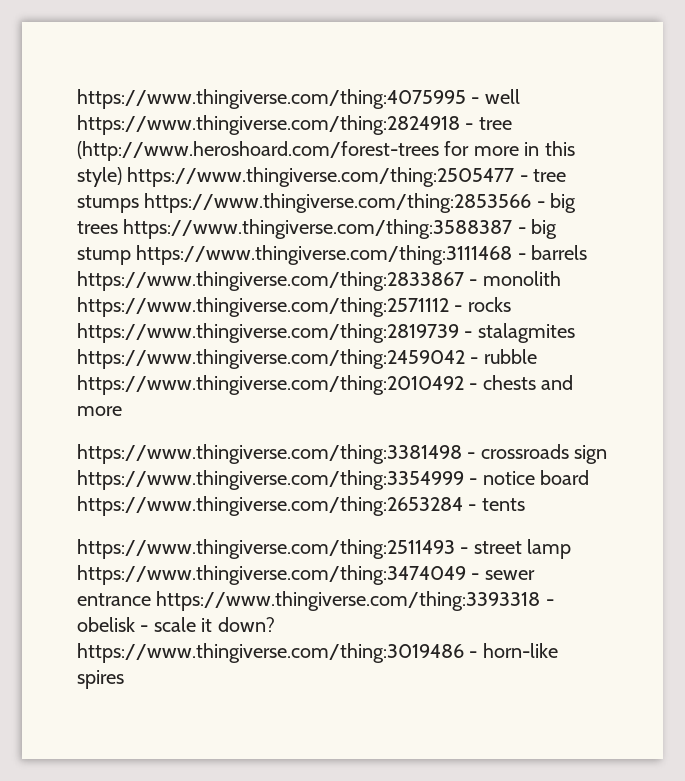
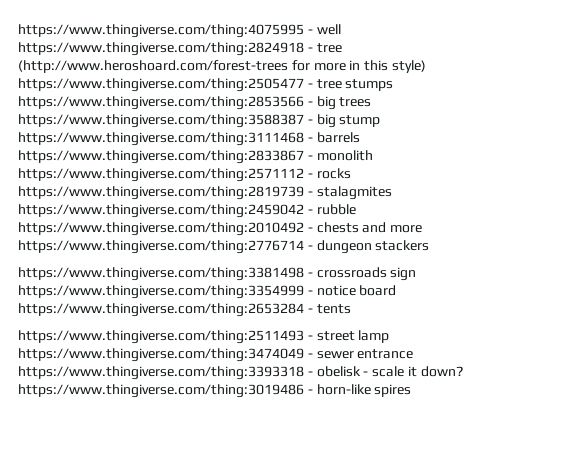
- https://www.thingiverse.com/thing:4075995 - well https://www.thingiverse.com/thing:2824918 - tree (http://www.heroshoard.com/forest-trees for more in this style) https://www.thingiverse.com/thing:2505477 - tree stumps https://www.thingiverse.com/thing:2853566 - big trees https://www.thingiverse.com/thing:3588387 - big stump https://www.thingiverse.com/thing:3111468 - barrels https://www.thingiverse.com/thing:2833867 - monolith https://www.thingiverse.com/thing:2571112 - rocks https://www.thingiverse.com/thing:2819739 - stalagmites https://www.thingiverse.com/thing:2459042 - rubble https://www.thingiverse.com/thing:2010492 - chests and more
+ https://www.thingiverse.com/thing:4075995 - well https://www.thingiverse.com/thing:2824918 - tree (http://www.heroshoard.com/forest-trees for more in this style) https://www.thingiverse.com/thing:2505477 - tree stumps https://www.thingiverse.com/thing:2853566 - big trees https://www.thingiverse.com/thing:3588387 - big stump https://www.thingiverse.com/thing:3111468 - barrels https://www.thingiverse.com/thing:2833867 - monolith https://www.thingiverse.com/thing:2571112 - rocks https://www.thingiverse.com/thing:2819739 - stalagmites https://www.thingiverse.com/thing:2459042 - rubble https://www.thingiverse.com/thing:2010492 - chests and more https://www.thingiverse.com/thing:2776714 - dungeon stackers

